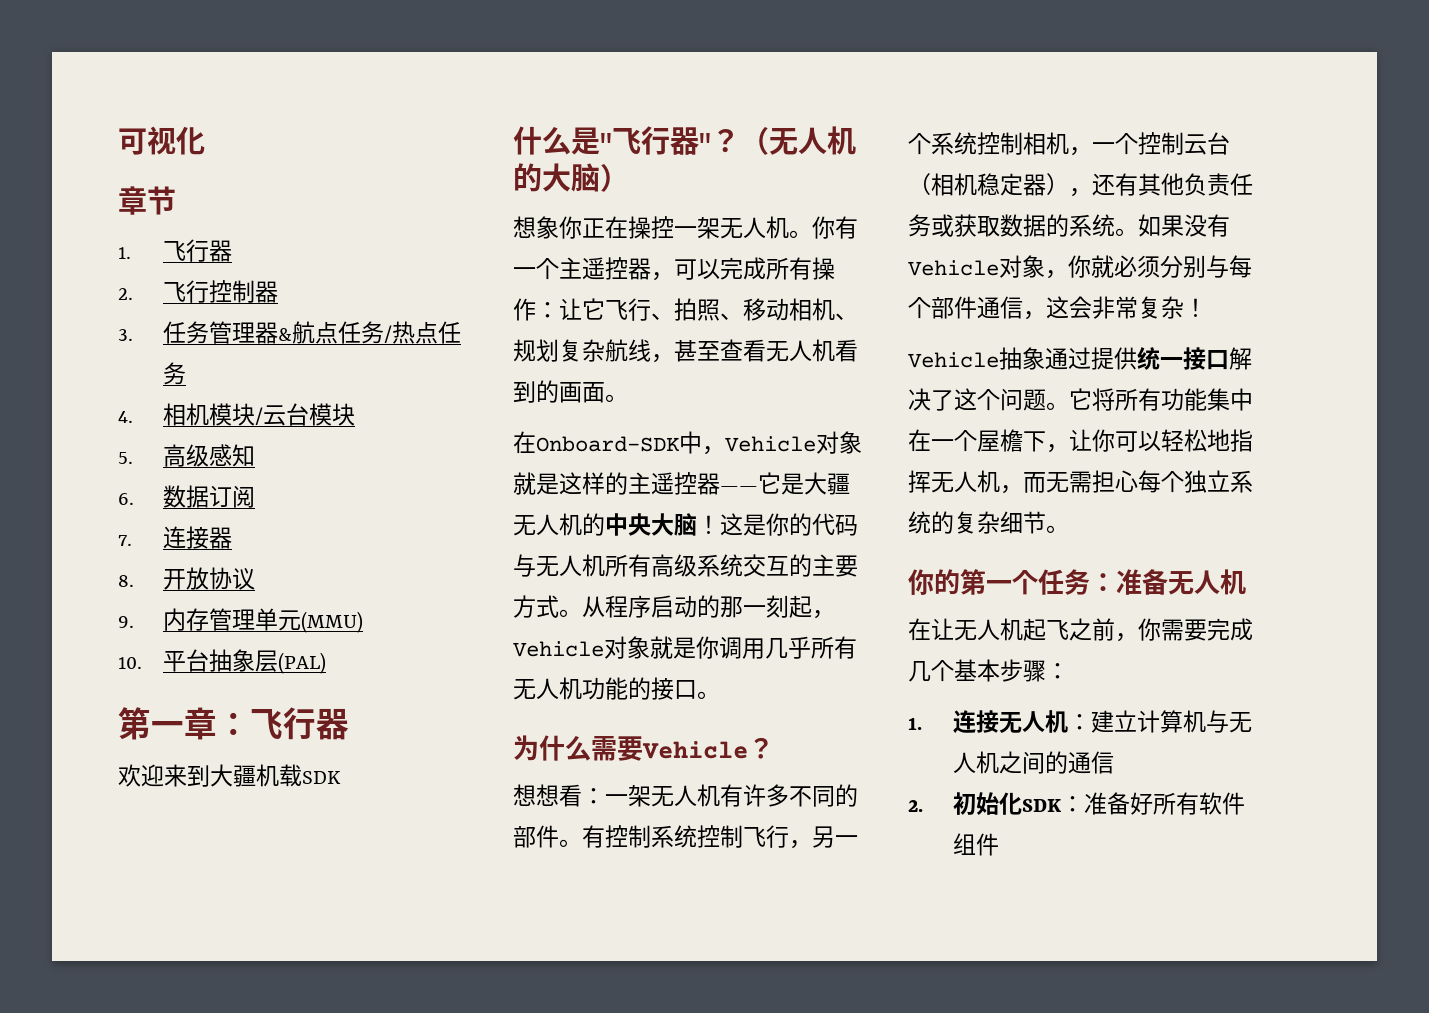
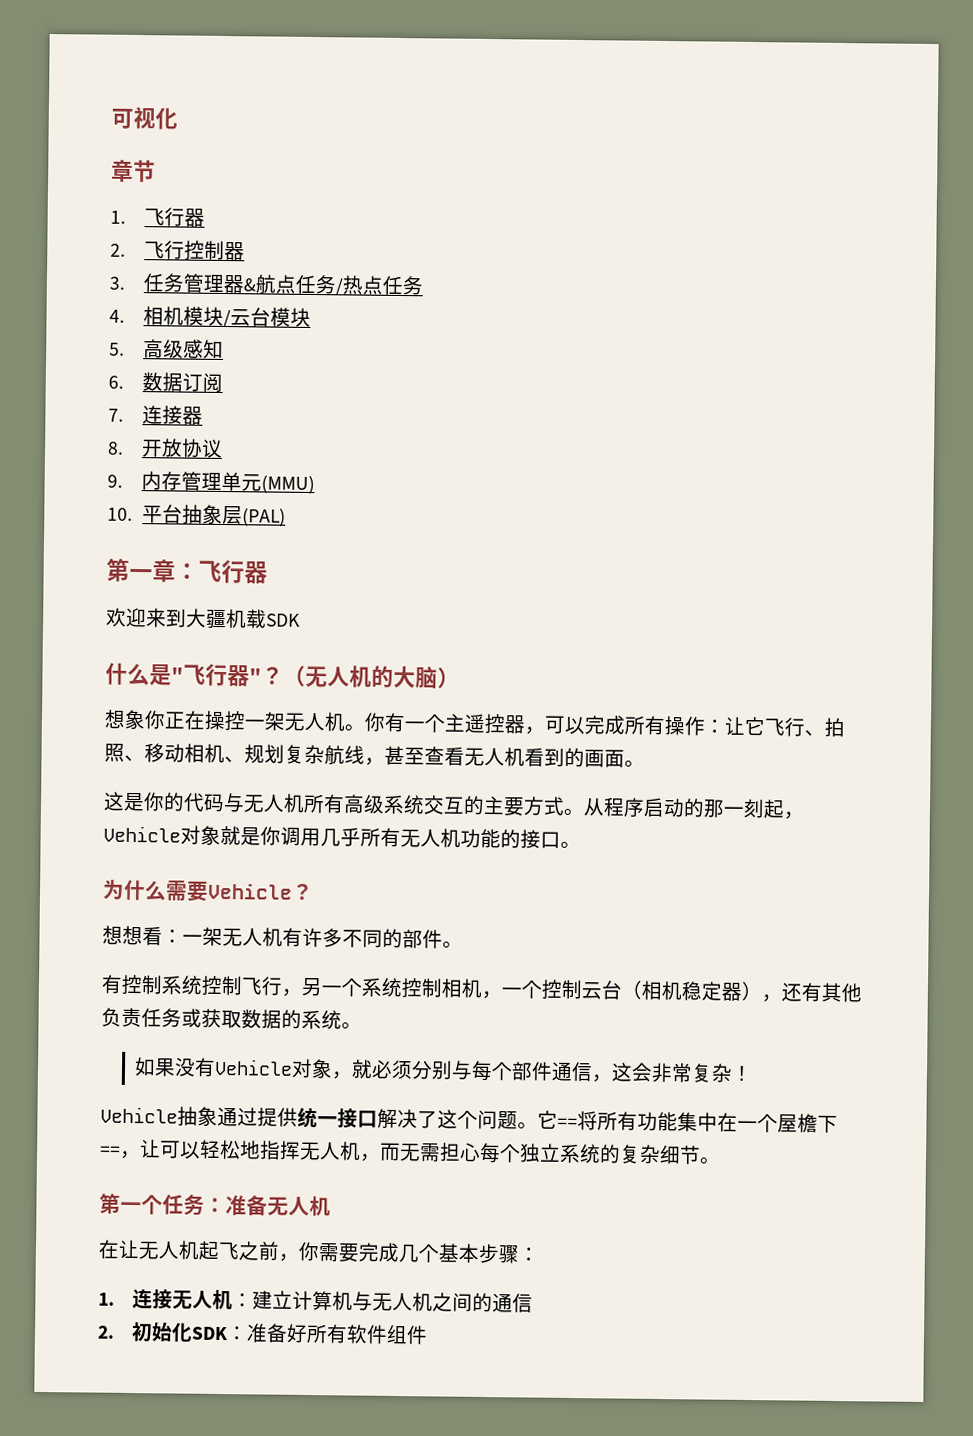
- 在Onboard-SDK中，Vehicle对象就是这样的主遥控器——它是大疆无人机的中央大脑！
- 想想看：一架无人机有许多不同的部件。有控制系统控制飞行，另一个系统控制相机，一个控制云台（相机稳定器），还有其他负责任务或获取数据的系统。如果没有Vehicle对象，你就必须分别与每个部件通信，这会非常复杂！
+ 想想看：一架无人机有许多不同的部件。
+ 有控制系统控制飞行，另一个系统控制相机，一个控制云台（相机稳定器），还有其他负责任务或获取数据的系统。
+ 如果没有Vehicle对象，就必须分别与每个部件通信，这会非常复杂！
- 它将所有功能集中在一个屋檐下，让你可以轻松地指挥无人机，而无需担心每个独立系统的复杂细节。
+ 它==将所有功能集中在一个屋檐下==，让可以轻松地指挥无人机，而无需担心每个独立系统的复杂细节。
- 你的第一个任务：准备无人机
+ 第一个任务：准备无人机

